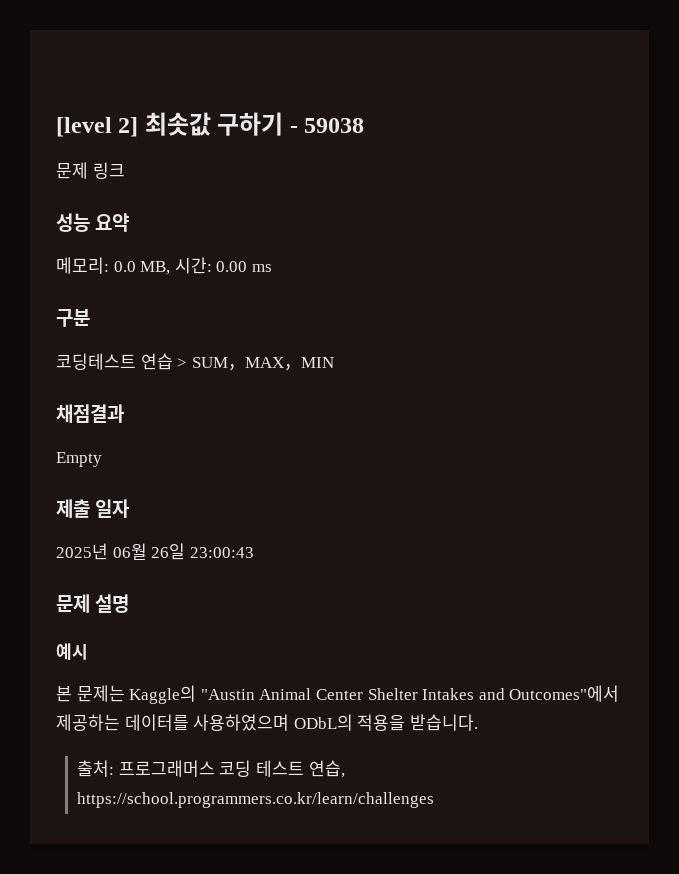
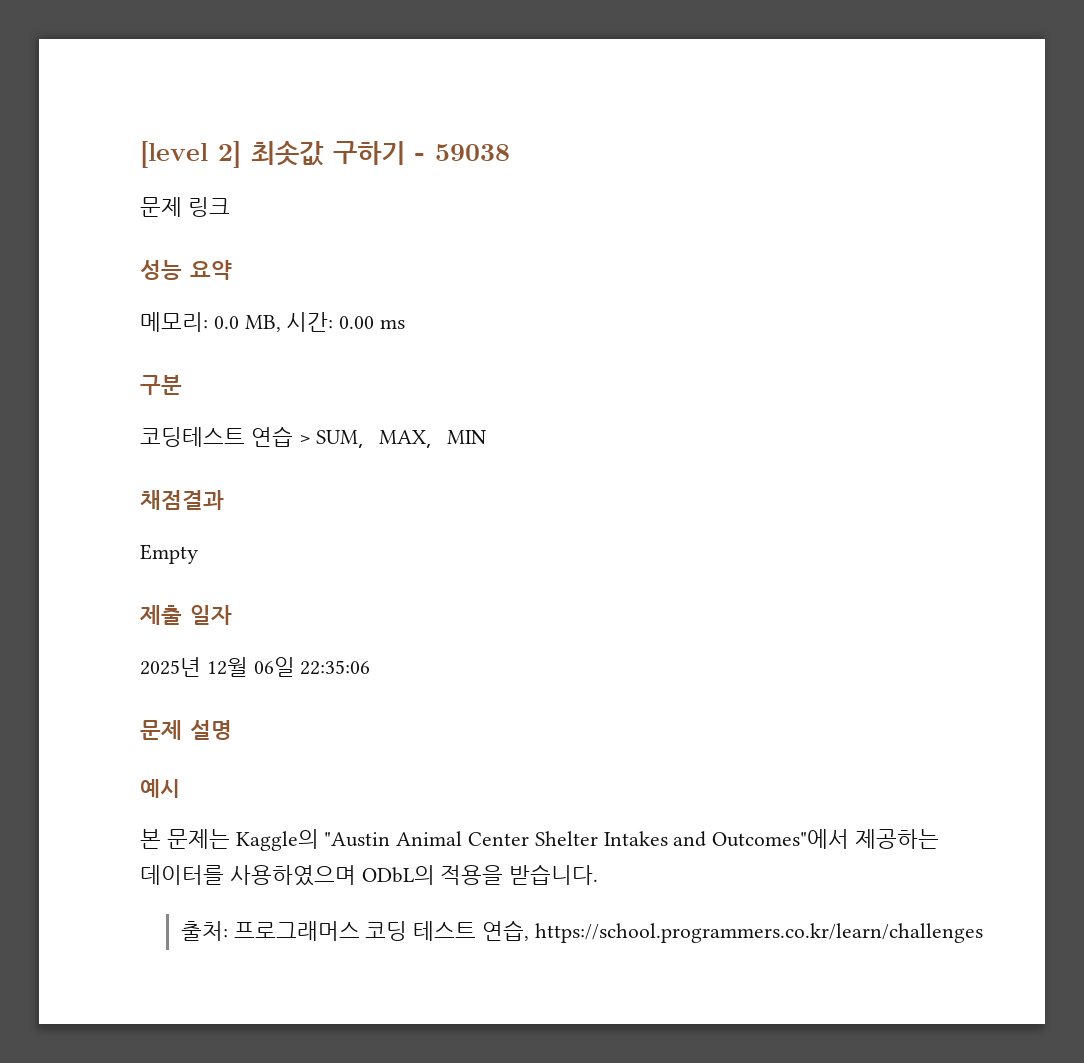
- 2025년 06월 26일 23:00:43
+ 2025년 12월 06일 22:35:06

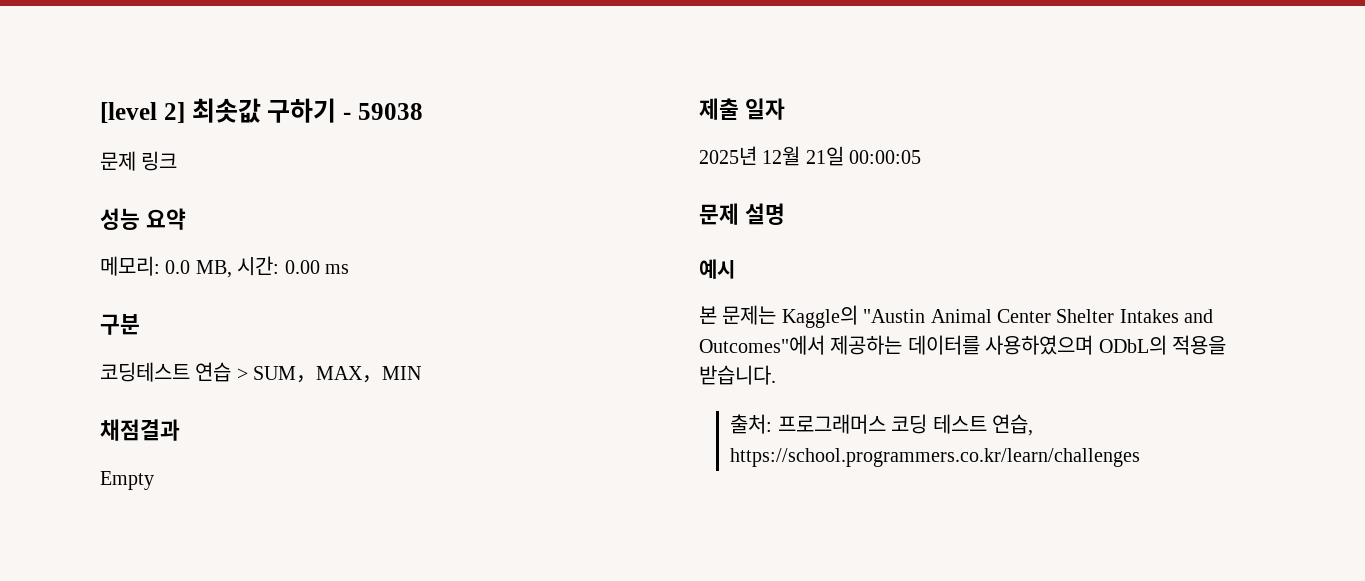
- 2025년 12월 06일 22:35:06
+ 2025년 12월 21일 00:00:05

